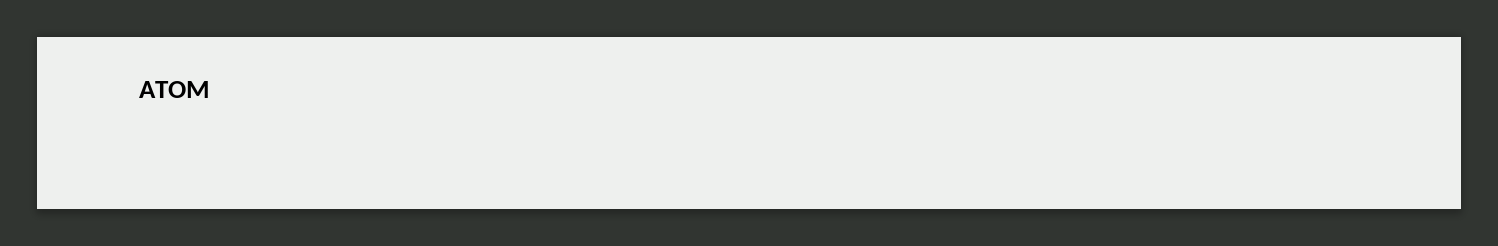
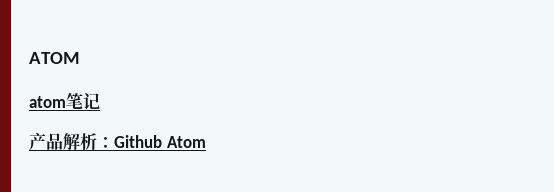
+ atom笔记
+ 产品解析：Github Atom

